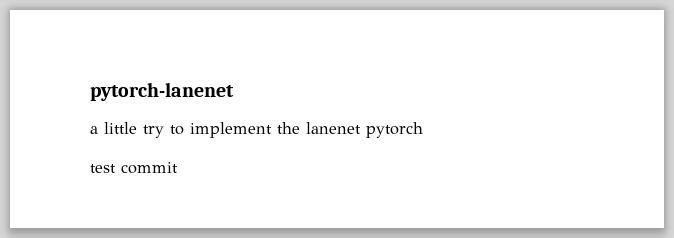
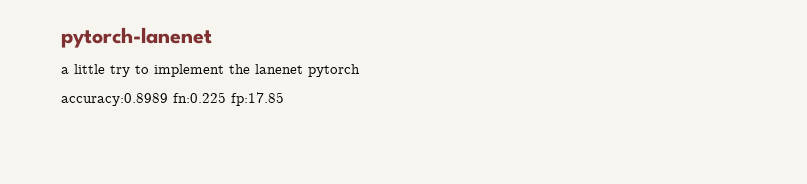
- test commit
+ accuracy:0.8989 fn:0.225 fp:17.85

